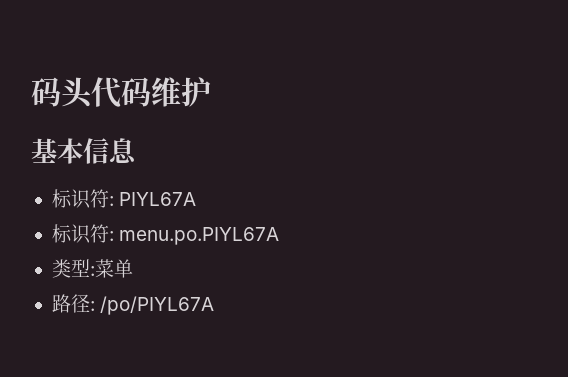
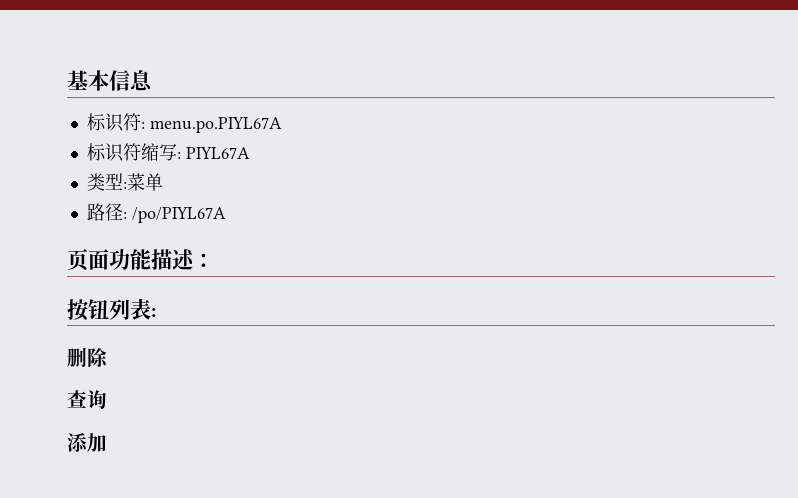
- 码头代码维护
- 标识符: PIYL67A
  标识符: menu.po.PIYL67A
+ 标识符缩写: PIYL67A
+ 页面功能描述：
+ 按钮列表:
+ 删除
+ 查询
+ 添加

